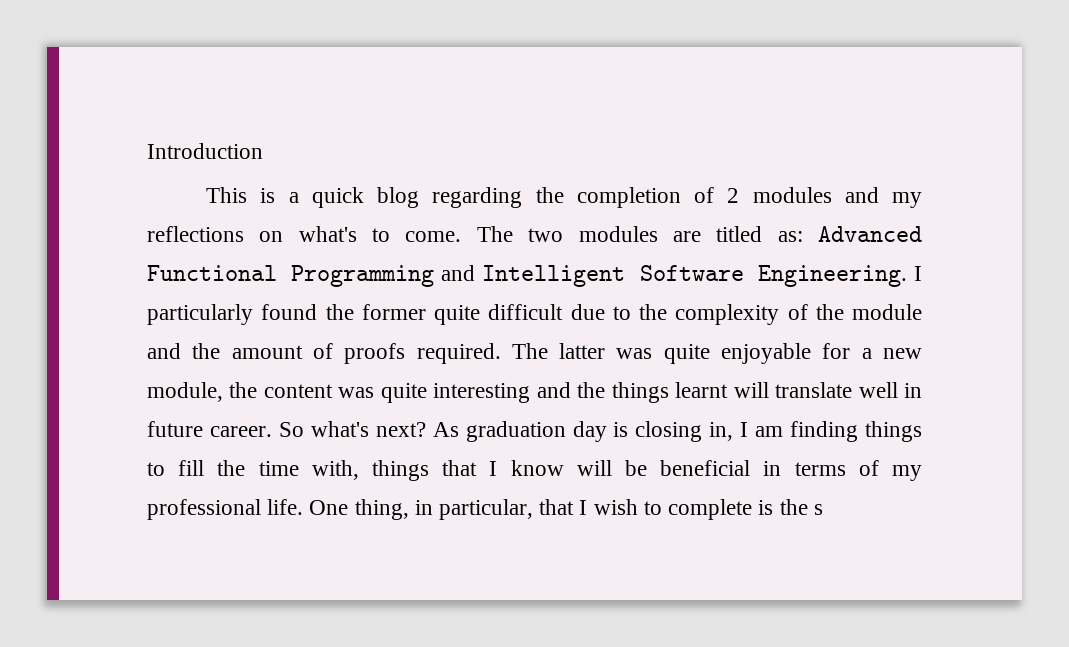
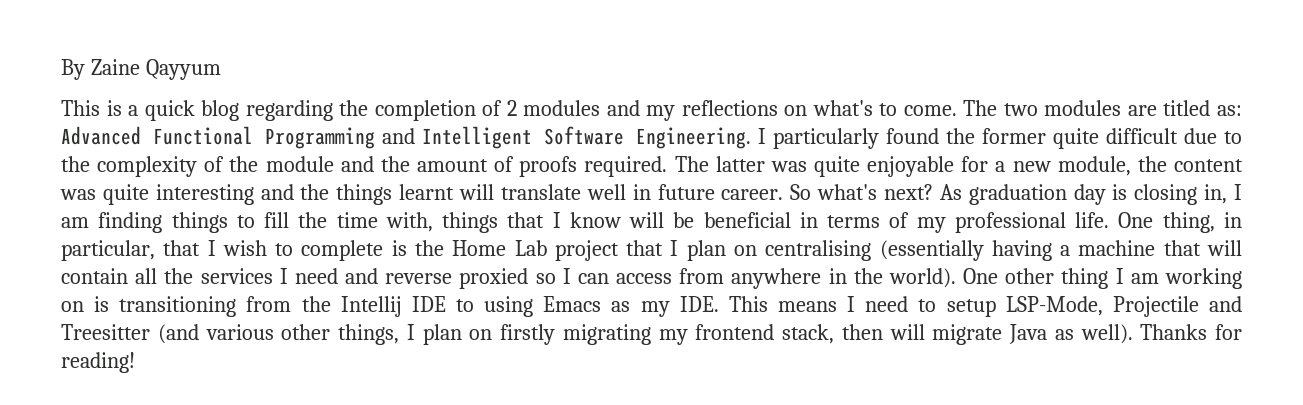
- Introduction
+ By Zaine Qayyum
- One thing, in particular, that I wish to complete is the s
+ One thing, in particular, that I wish to complete is the Home Lab project that I plan on centralising (essentially having a machine that will contain all the services I need and reverse proxied so I can access from anywhere in the world). One other thing I am working on is transitioning from the Intellij IDE to using Emacs as my IDE. This means I need to setup LSP-Mode, Projectile and Treesitter (and various other things, I plan on firstly migrating my frontend stack, then will migrate Java as well). Thanks for reading!

